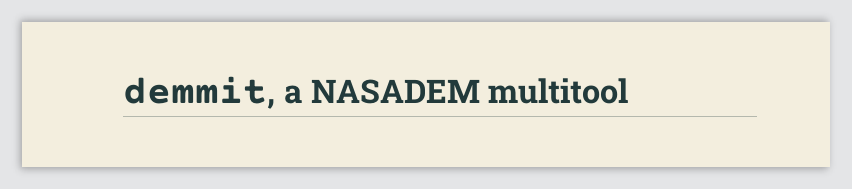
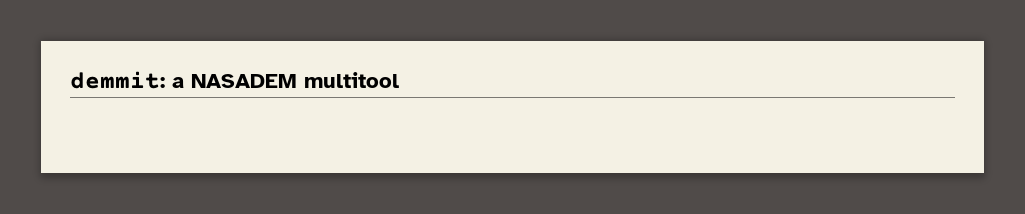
- demmit, a NASADEM multitool
+ demmit: a NASADEM multitool

